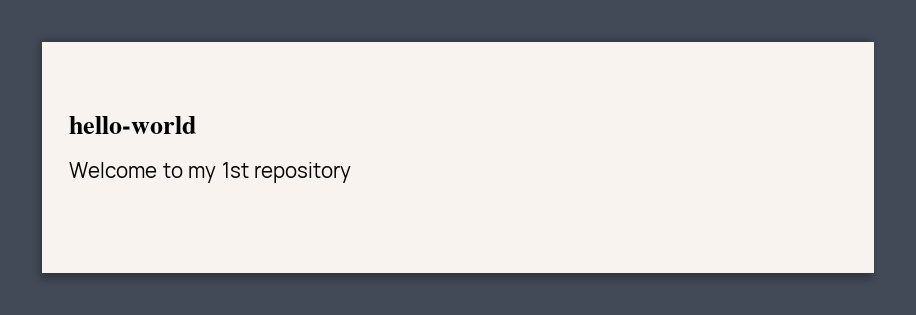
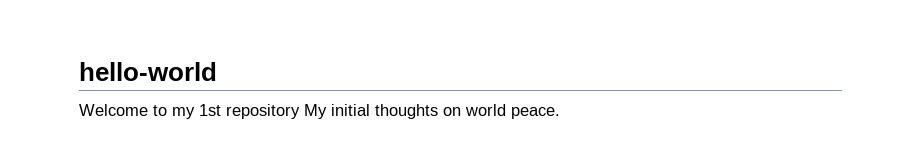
- Welcome to my 1st repository
+ Welcome to my 1st repository My initial thoughts on world peace.

